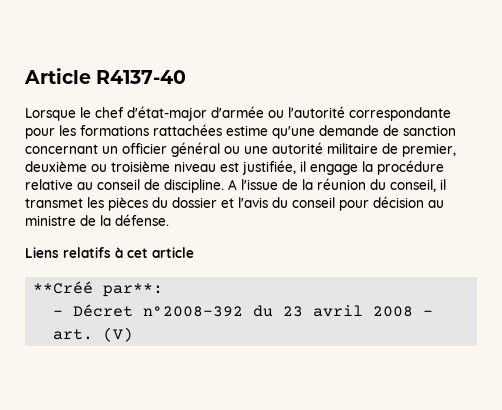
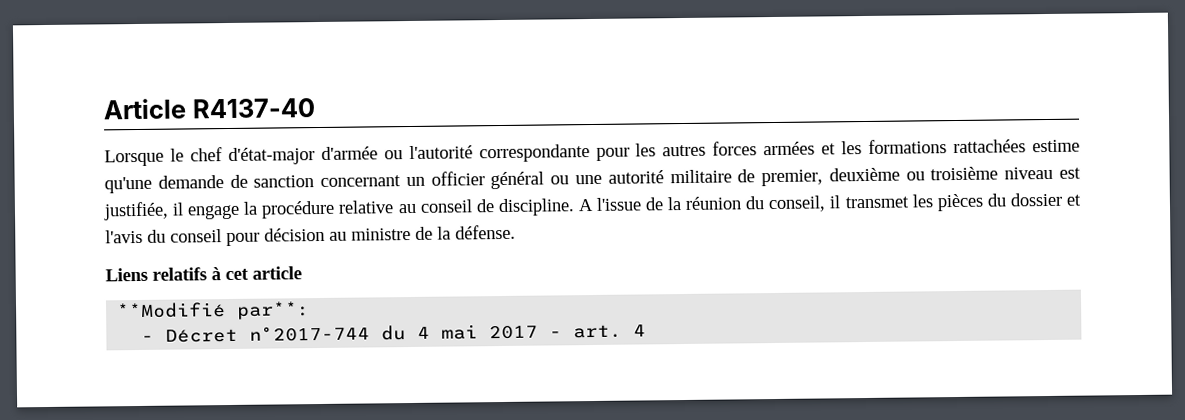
- Lorsque le chef d'état-major d'armée ou l'autorité correspondante pour les formations rattachées estime qu'une demande de sanction concernant un officier général ou une autorité militaire de premier, deuxième ou troisième niveau est justifiée, il engage la procédure relative au conseil de discipline.
+ Lorsque le chef d'état-major d'armée ou l'autorité correspondante pour les autres forces armées et les formations rattachées estime qu'une demande de sanction concernant un officier général ou une autorité militaire de premier, deuxième ou troisième niveau est justifiée, il engage la procédure relative au conseil de discipline.
- **Créé par**:
+ **Modifié par**:
- - Décret n°2008-392 du 23 avril 2008 - art. (V)
+ - Décret n°2017-744 du 4 mai 2017 - art. 4

